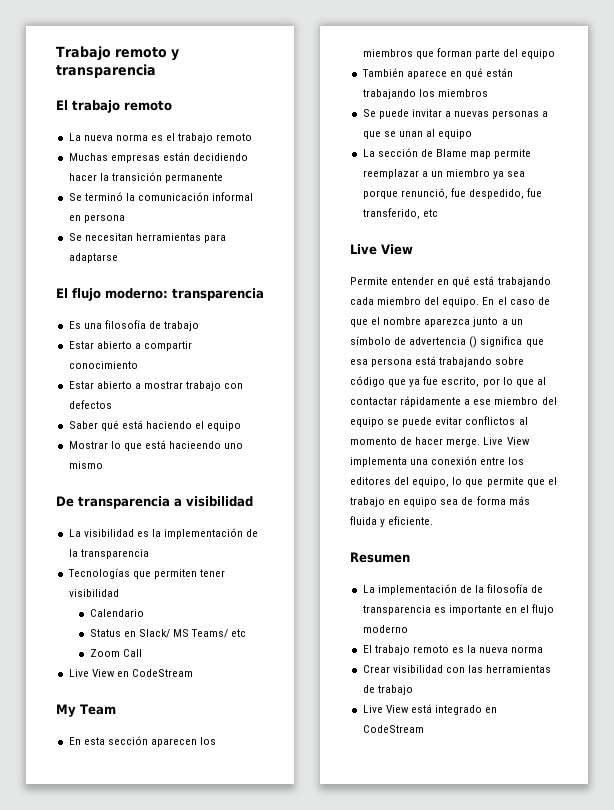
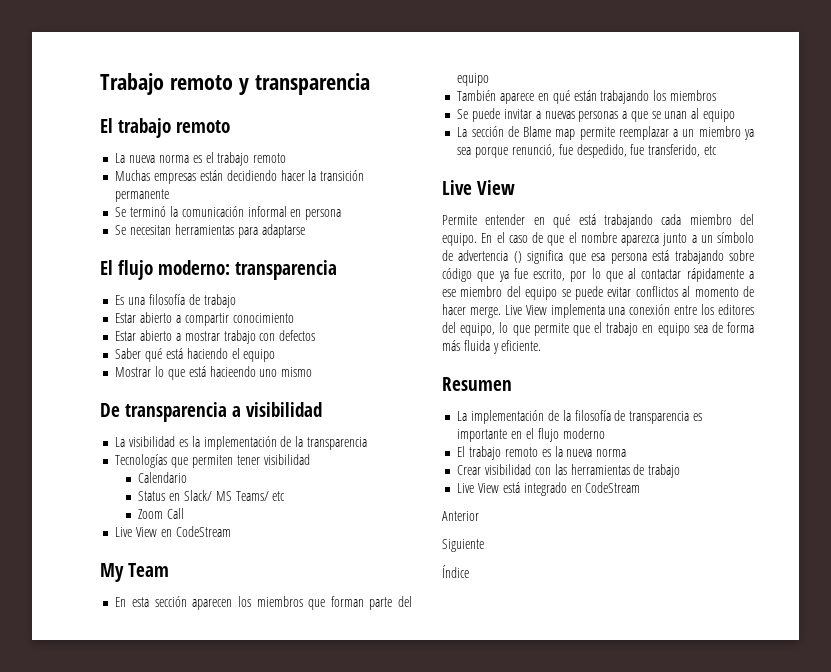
+ Anterior
+ Siguiente
+ Índice

